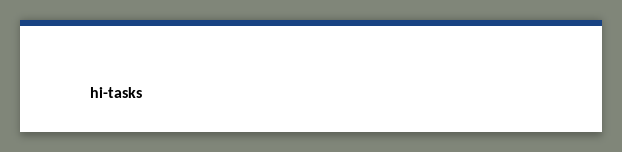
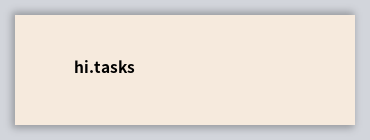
- hi-tasks
+ hi.tasks

